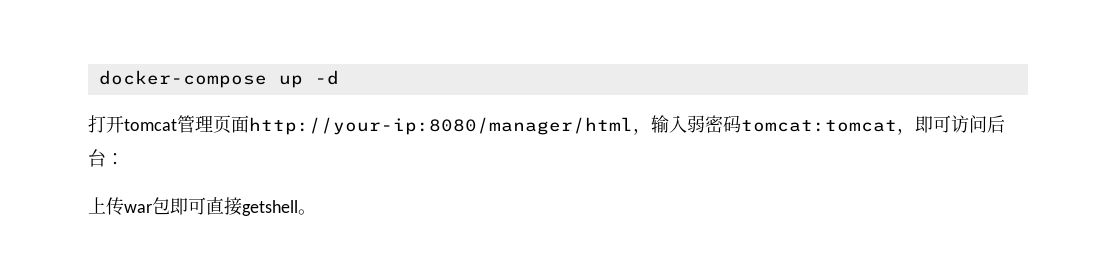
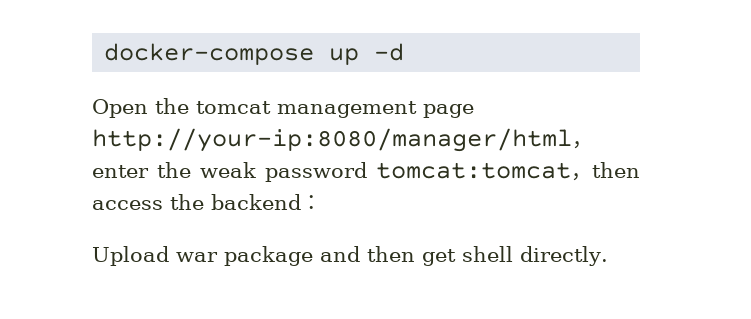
- 打开tomcat管理页面http://your-ip:8080/manager/html，输入弱密码tomcat:tomcat，即可访问后台：
- 上传war包即可直接getshell。
+ Open the tomcat management page http://your-ip:8080/manager/html，enter the weak password tomcat:tomcat，then access the backend：
+ Upload war package and then get shell directly.

